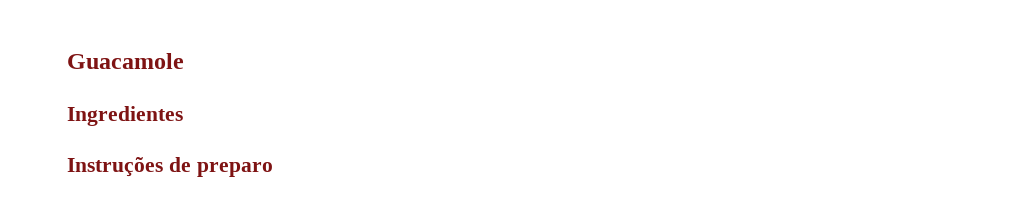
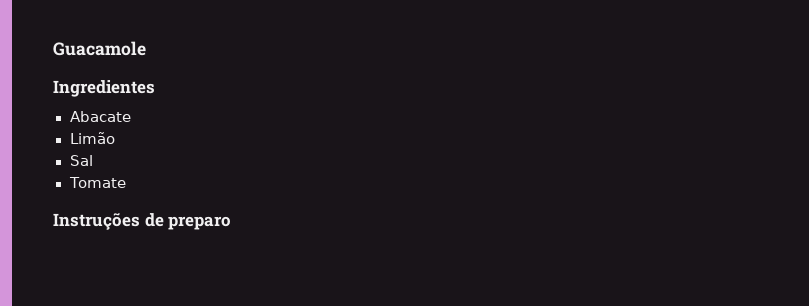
+ Abacate
+ Limão
+ Sal
+ Tomate

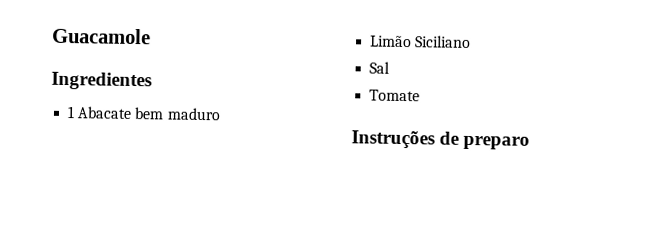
- Abacate
+ 1 Abacate bem maduro
- Limão
+ Limão Siciliano

